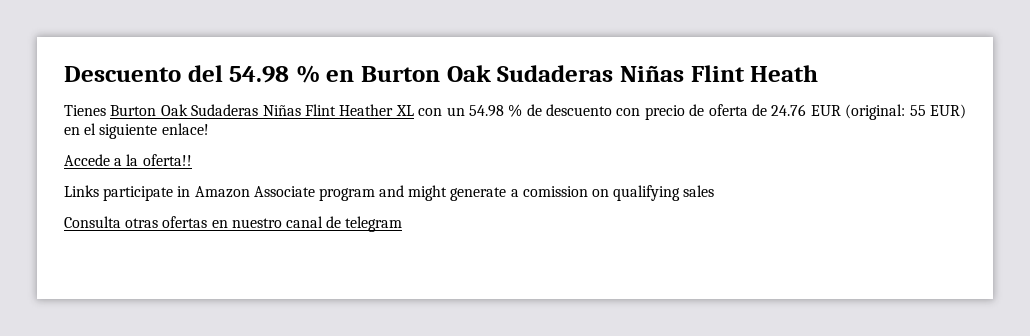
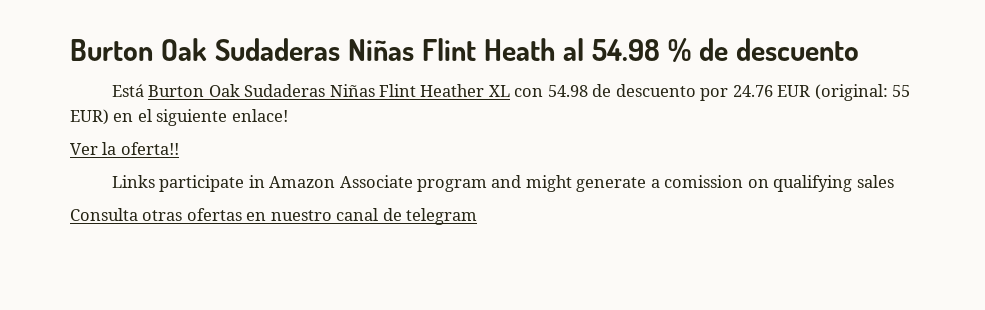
- Descuento del 54.98 % en Burton Oak Sudaderas Niñas Flint Heath
- Tienes Burton Oak Sudaderas Niñas Flint Heather XL con un 54.98 % de descuento con precio de oferta de 24.76 EUR (original: 55 EUR) en el siguiente enlace!
+ Burton Oak Sudaderas Niñas Flint Heath al 54.98 % de descuento
+ Está Burton Oak Sudaderas Niñas Flint Heather XL con 54.98 de descuento por 24.76 EUR (original: 55 EUR) en el siguiente enlace!
- Accede a la oferta!!
+ Ver la oferta!!

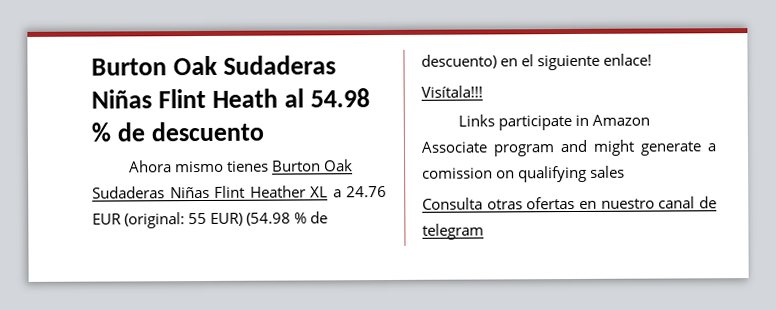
- Está Burton Oak Sudaderas Niñas Flint Heather XL con 54.98 de descuento por 24.76 EUR (original: 55 EUR) en el siguiente enlace!
+ Ahora mismo tienes Burton Oak Sudaderas Niñas Flint Heather XL a 24.76 EUR (original: 55 EUR) (54.98 % de descuento) en el siguiente enlace!
- Ver la oferta!!
+ Visítala!!!

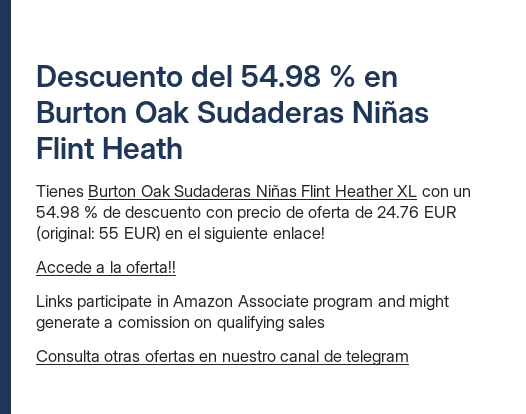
- Burton Oak Sudaderas Niñas Flint Heath al 54.98 % de descuento
- Ahora mismo tienes Burton Oak Sudaderas Niñas Flint Heather XL a 24.76 EUR (original: 55 EUR) (54.98 % de descuento) en el siguiente enlace!
+ Descuento del 54.98 % en Burton Oak Sudaderas Niñas Flint Heath
+ Tienes Burton Oak Sudaderas Niñas Flint Heather XL con un 54.98 % de descuento con precio de oferta de 24.76 EUR (original: 55 EUR) en el siguiente enlace!
- Visítala!!!
+ Accede a la oferta!!

